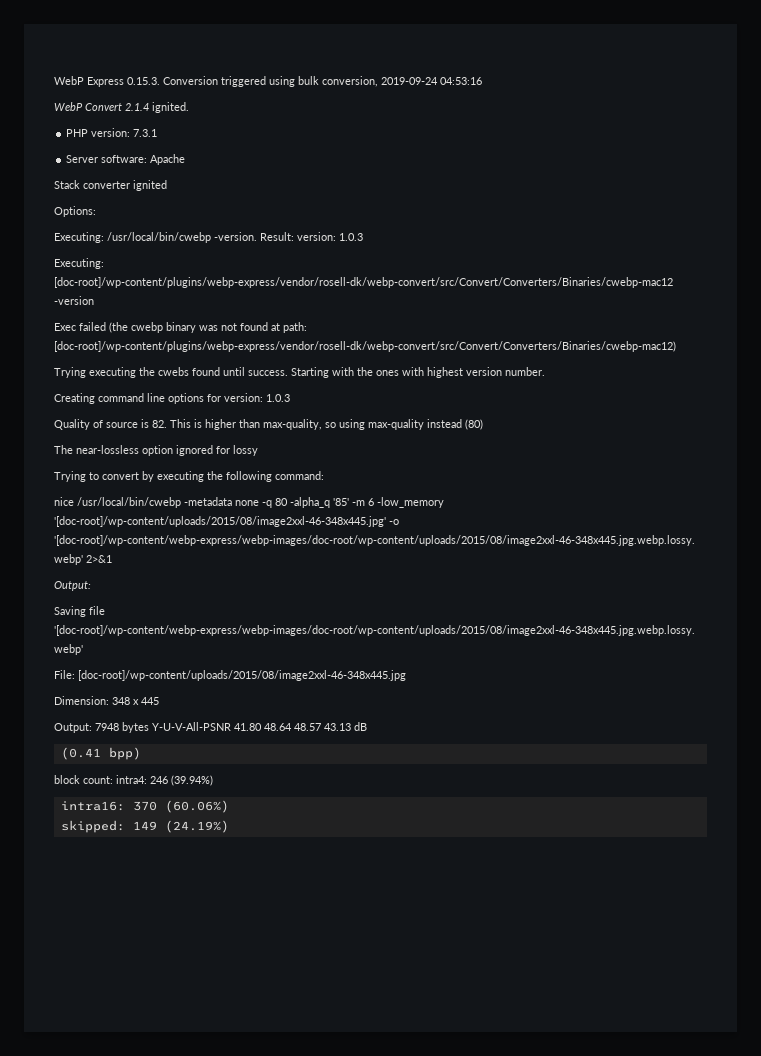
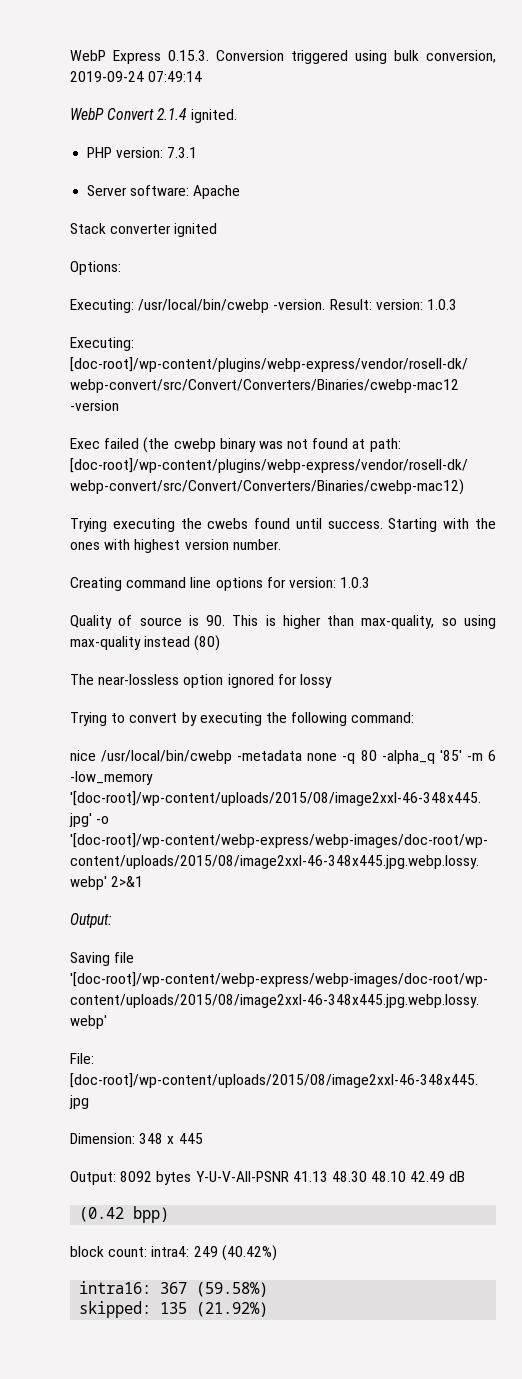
- WebP Express 0.15.3. Conversion triggered using bulk conversion, 2019-09-24 04:53:16
+ WebP Express 0.15.3. Conversion triggered using bulk conversion, 2019-09-24 07:49:14
- Quality of source is 82. This is higher than max-quality, so using max-quality instead (80)
+ Quality of source is 90. This is higher than max-quality, so using max-quality instead (80)
- Output: 7948 bytes Y-U-V-All-PSNR 41.80 48.64 48.57 43.13 dB
+ Output: 8092 bytes Y-U-V-All-PSNR 41.13 48.30 48.10 42.49 dB
- (0.41 bpp)
+ (0.42 bpp)
- block count: intra4: 246 (39.94%)
+ block count: intra4: 249 (40.42%)
- intra16: 370 (60.06%)
+ intra16: 367 (59.58%)
- skipped: 149 (24.19%)
+ skipped: 135 (21.92%)

